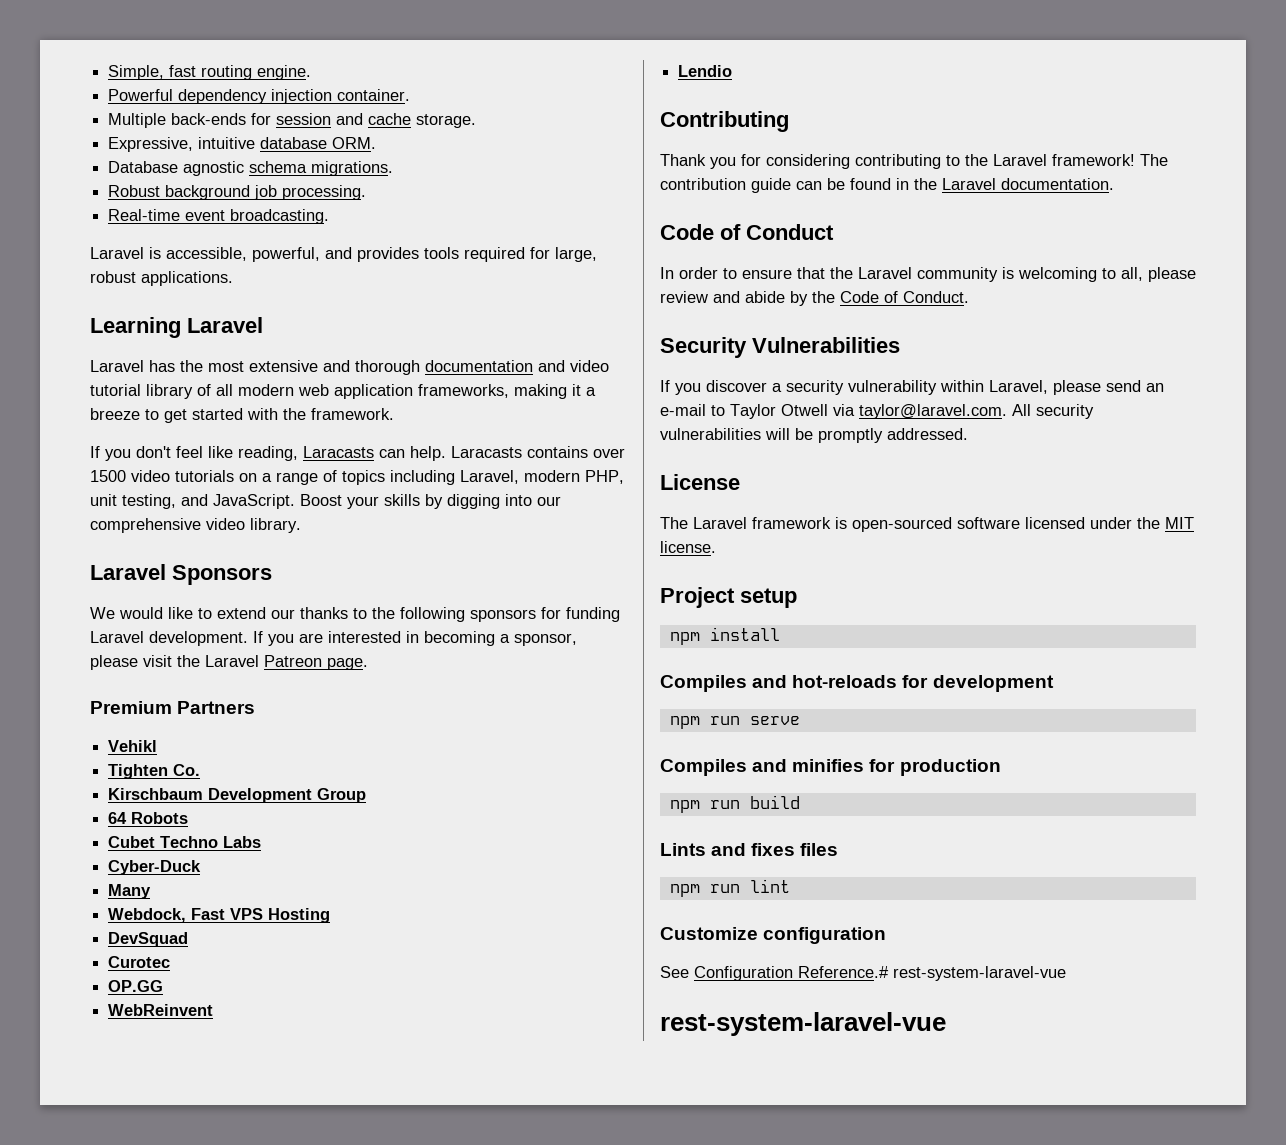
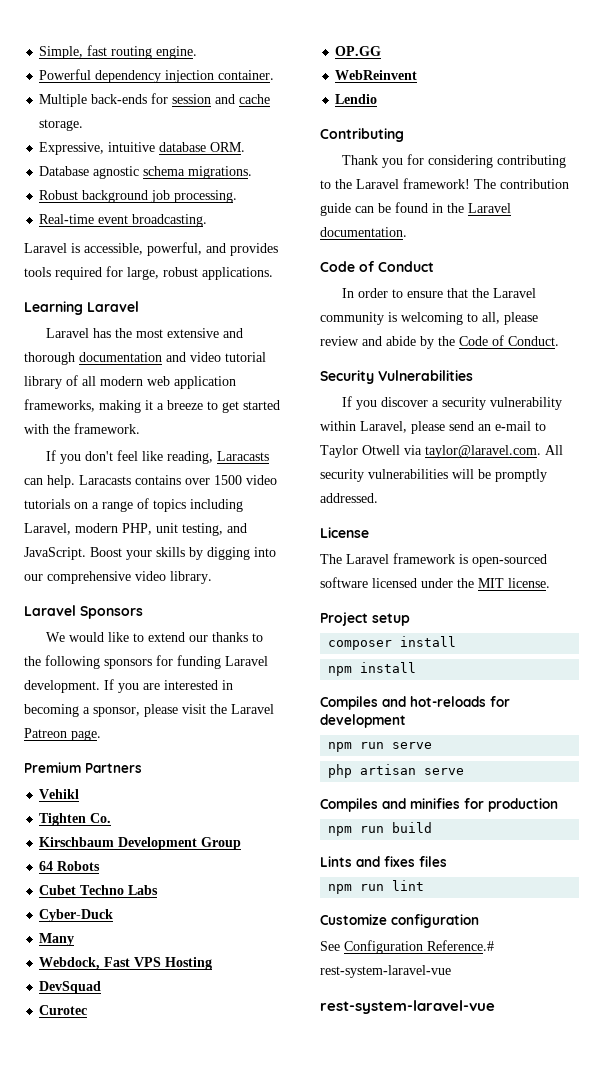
+ composer install
+ php artisan serve

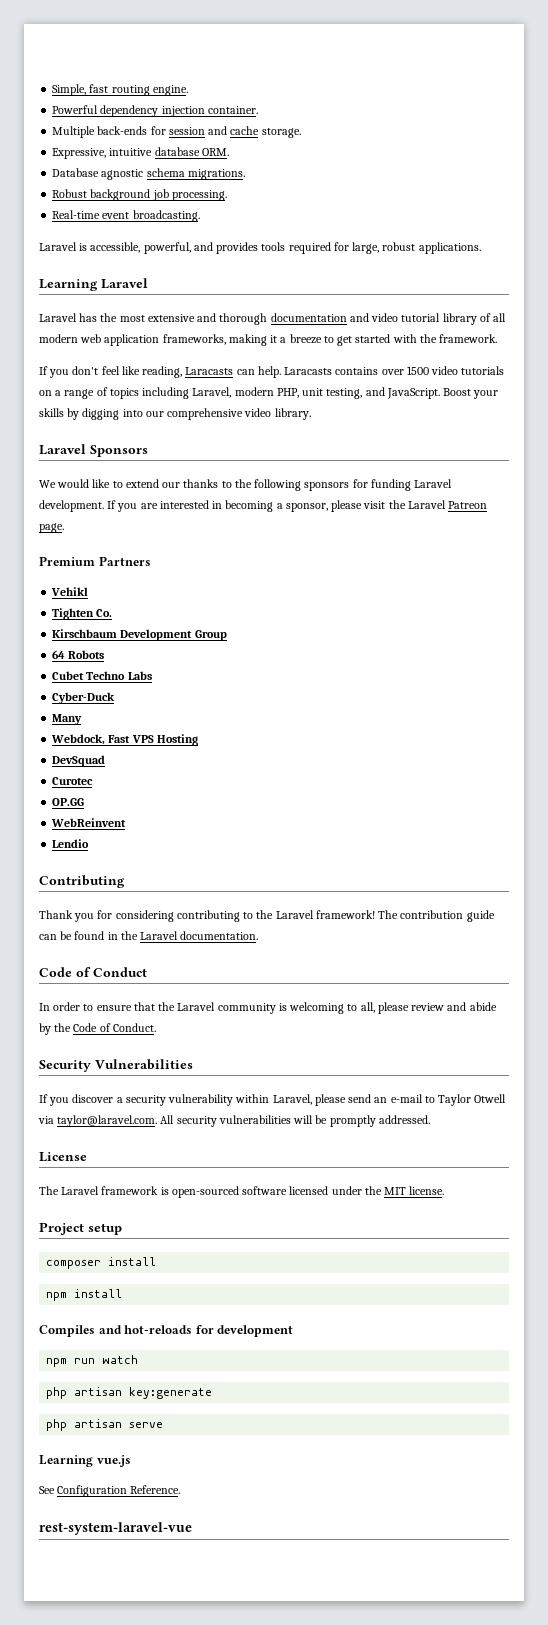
- npm run serve
+ npm run watch
+ php artisan key:generate
- Compiles and minifies for production
- npm run build
- Lints and fixes files
- npm run lint
- Customize configuration
+ Learning vue.js
- See Configuration Reference.# rest-system-laravel-vue
+ See Configuration Reference.

